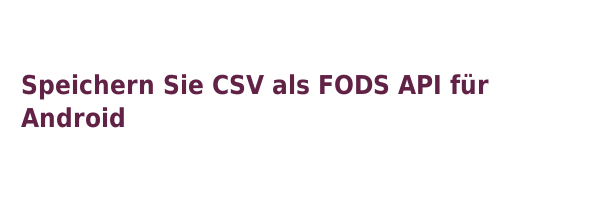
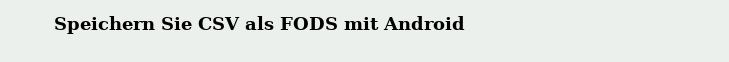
- Speichern Sie CSV als FODS API für Android
+ Speichern Sie CSV als FODS mit Android

